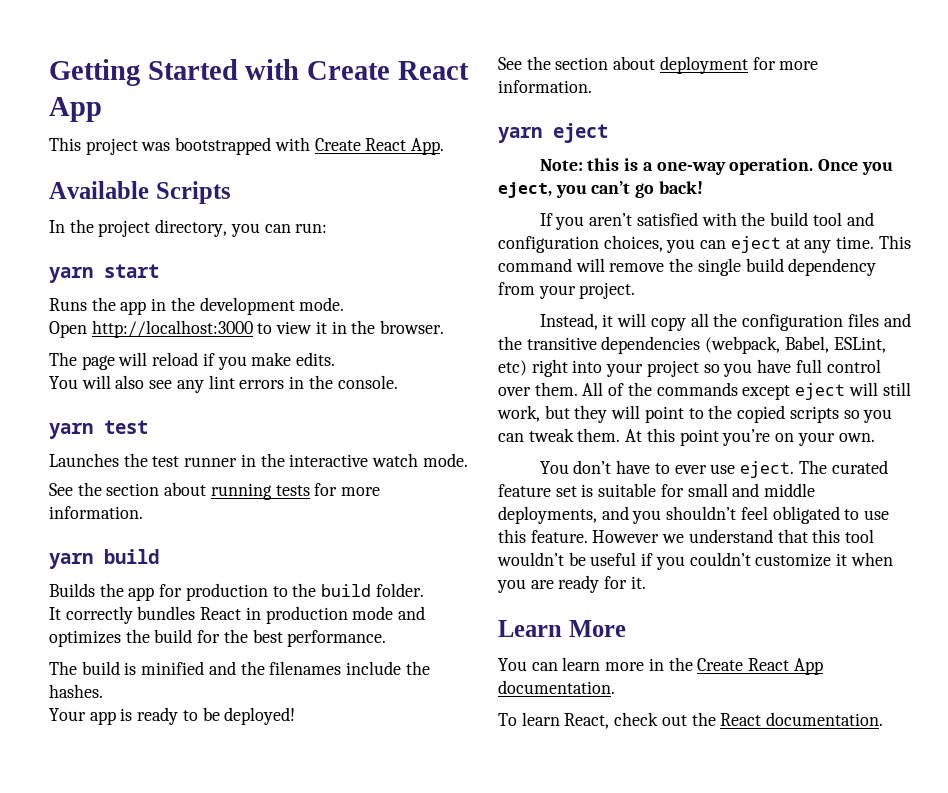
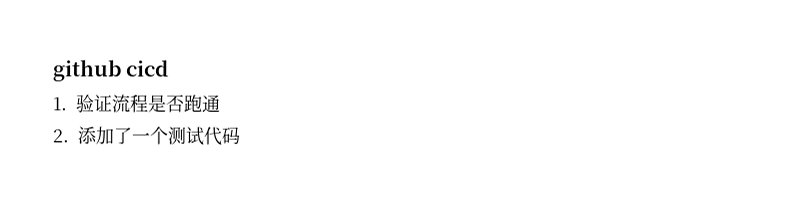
- Getting Started with Create React App
- This project was bootstrapped with Create React App.
- Available Scripts
- In the project directory, you can run:
- yarn start
- Runs the app in the development mode.
- Open http://localhost:3000 to view it in the browser.
- The page will reload if you make edits.
- You will also see any lint errors in the console.
- yarn test
- Launches the test runner in the interactive watch mode.
- See the section about running tests for more information.
- yarn build
- Builds the app for production to the build folder.
- It correctly bundles React in production mode and optimizes the build for the best performance.
- The build is minified and the filenames include the hashes.
- Your app is ready to be deployed!
- See the section about deployment for more information.
- yarn eject
- Note: this is a one-way operation. Once you eject, you can’t go back!
- If you aren’t satisfied with the build tool and configuration choices, you can eject at any time. This command will remove the single build dependency from your project.
- Instead, it will copy all the configuration files and the transitive dependencies (webpack, Babel, ESLint, etc) right into your project so you have full control over them. All of the commands except eject will still work, but they will point to the copied scripts so you can tweak them. At this point you’re on your own.
- You don’t have to ever use eject. The curated feature set is suitable for small and middle deployments, and you shouldn’t feel obligated to use this feature. However we understand that this tool wouldn’t be useful if you couldn’t customize it when you are ready for it.
- Learn More
- You can learn more in the Create React App documentation.
- To learn React, check out the React documentation.
+ github cicd
+ 1.验证流程是否跑通
+ 2.添加了一个测试代码

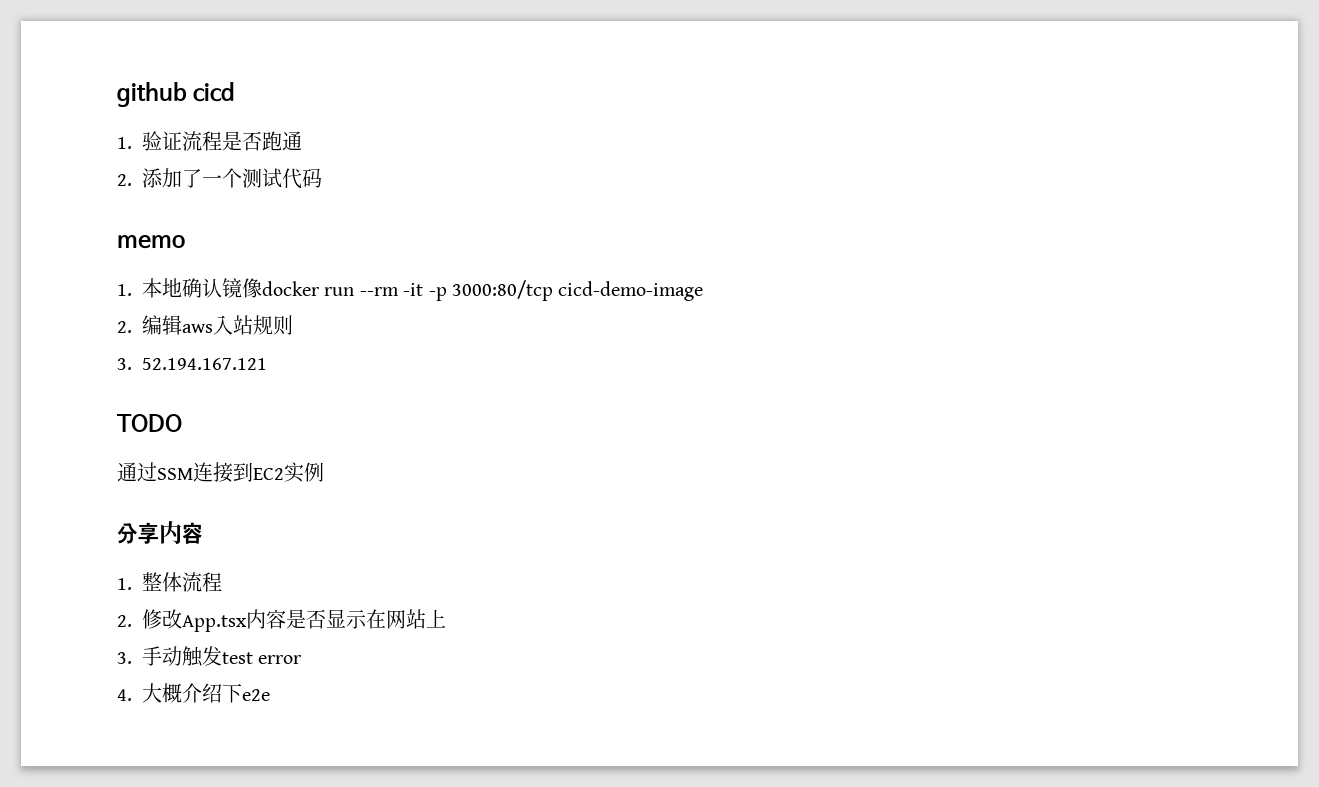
+ memo
+ 1.本地确认镜像docker run --rm -it -p 3000:80/tcp cicd-demo-image
+ 2.编辑aws入站规则
+ 3. 52.194.167.121
+ TODO
+ 通过SSM连接到EC2实例
+ 分享内容
+ 1.整体流程
+ 2.修改App.tsx内容是否显示在网站上
+ 3.手动触发test error
+ 4.大概介绍下e2e

